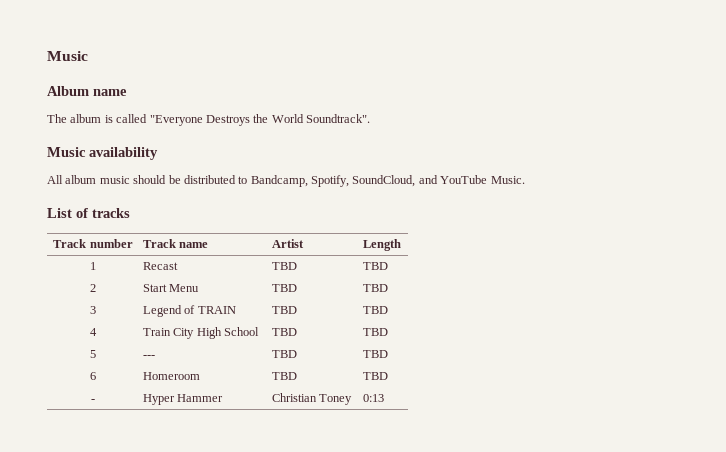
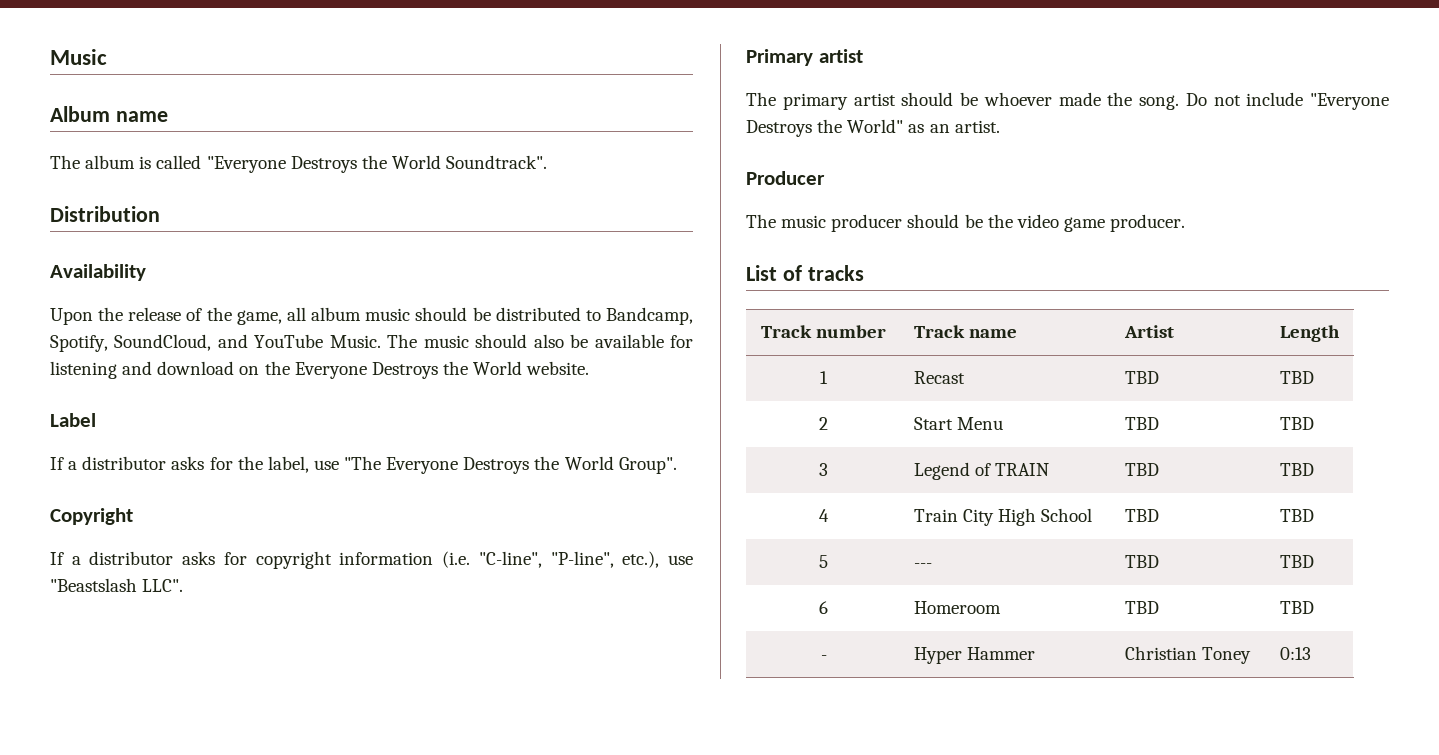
- Music availability
- All album music should be distributed to Bandcamp, Spotify, SoundCloud, and YouTube Music.
+ Distribution
+ Availability
+ Upon the release of the game, all album music should be distributed to Bandcamp, Spotify, SoundCloud, and YouTube Music. The music should also be available for listening and download on the Everyone Destroys the World website.
+ Label
+ If a distributor asks for the label, use "The Everyone Destroys the World Group".
+ Copyright
+ If a distributor asks for copyright information (i.e. "C-line", "P-line", etc.), use "Beastslash LLC".
+ Primary artist
+ The primary artist should be whoever made the song. Do not include "Everyone Destroys the World" as an artist.
+ Producer
+ The music producer should be the video game producer.

